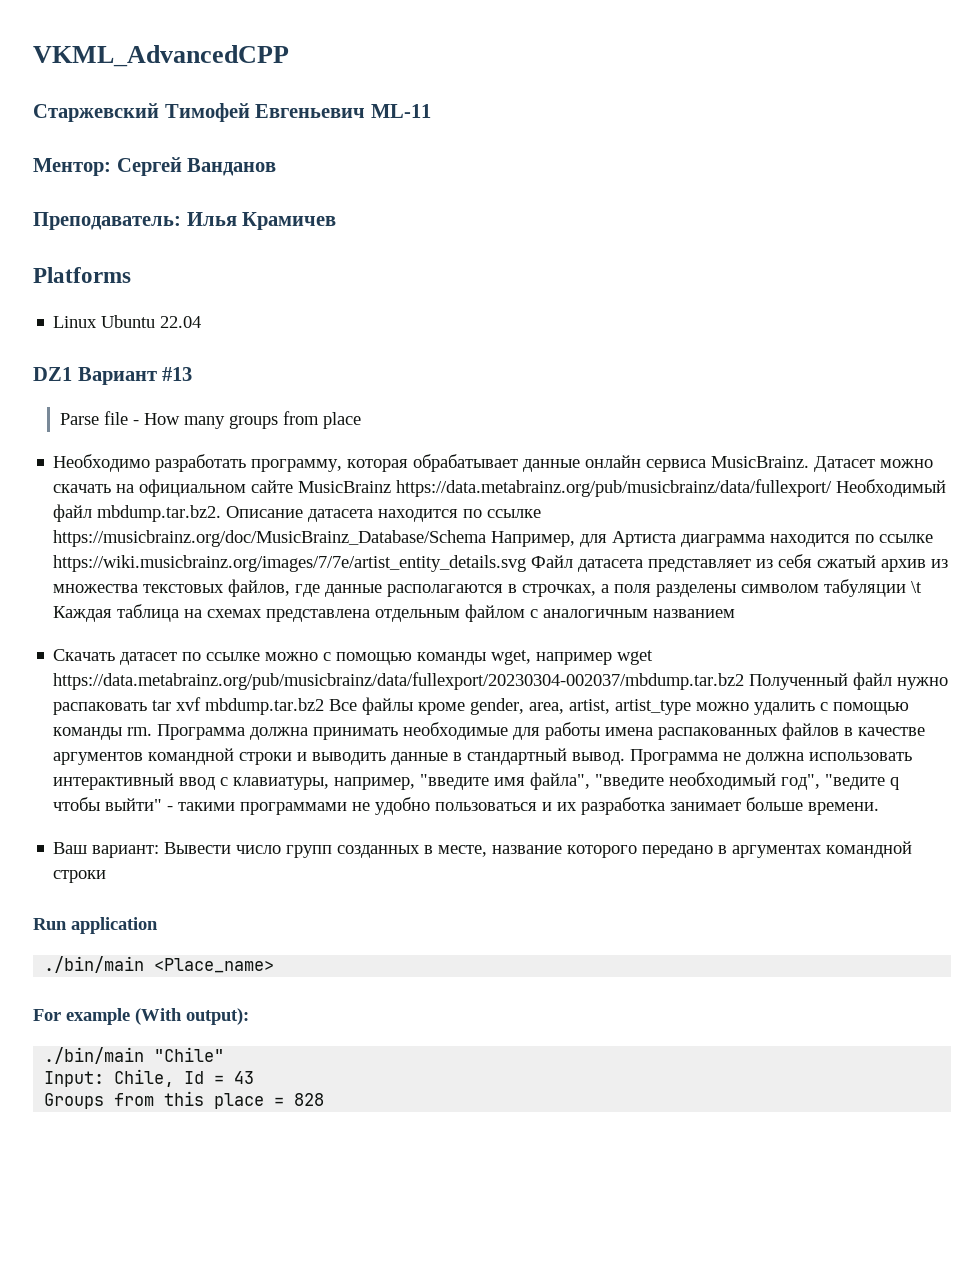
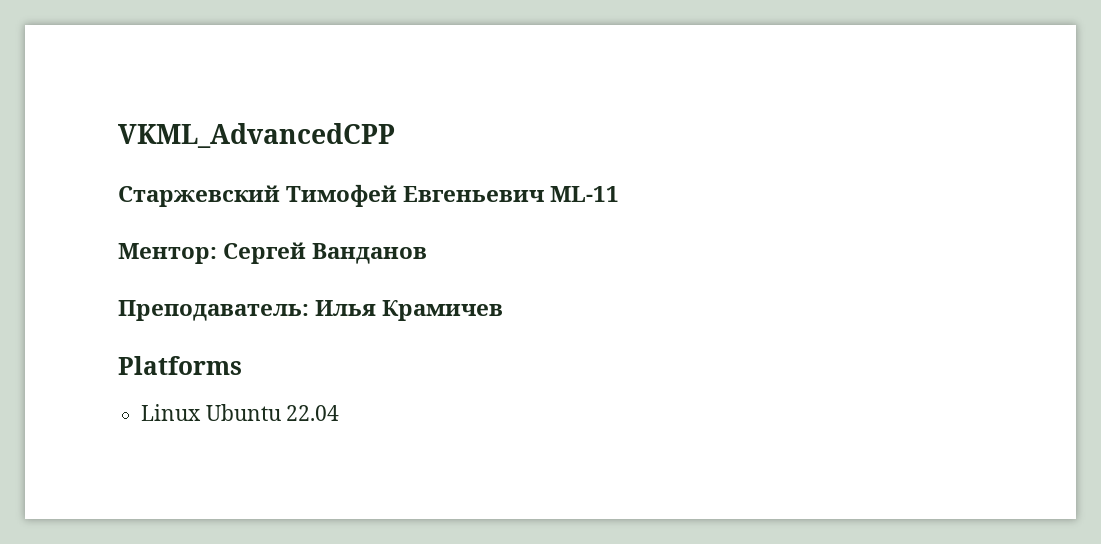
- DZ1 Вариант #13
- Parse file - How many groups from place
- Необходимо разработать программу, которая обрабатывает данные онлайн сервиса MusicBrainz. Датасет можно скачать на официальном сайте MusicBrainz https://data.metabrainz.org/pub/musicbrainz/data/fullexport/ Необходимый файл mbdump.tar.bz2. Описание датасета находится по ссылке https://musicbrainz.org/doc/MusicBrainz_Database/Schema Например, для Артиста диаграмма находится по ссылке https://wiki.musicbrainz.org/images/7/7e/artist_entity_details.svg Файл датасета представляет из себя сжатый архив из множества текстовых файлов, где данные располагаются в строчках, а поля разделены символом табуляции \t Каждая таблица на схемах представлена отдельным файлом с аналогичным названием
- Скачать датасет по ссылке можно с помощью команды wget, например wget https://data.metabrainz.org/pub/musicbrainz/data/fullexport/20230304-002037/mbdump.tar.bz2 Полученный файл нужно распаковать tar xvf mbdump.tar.bz2 Все файлы кроме gender, area, artist, artist_type можно удалить с помощью команды rm. Программа должна принимать необходимые для работы имена распакованных файлов в качестве аргументов командной строки и выводить данные в стандартный вывод. Программа не должна использовать интерактивный ввод с клавиатуры, например, "введите имя файла", "введите необходимый год", "ведите q чтобы выйти" - такими программами не удобно пользоваться и их разработка занимает больше времени.
- Ваш вариант: Вывести число групп созданных в месте, название которого передано в аргументах командной строки
- Run application
- ./bin/main <Place_name>
- For example (With output):
- ./bin/main "Chile"
- Input: Chile, Id = 43
- Groups from this place = 828

